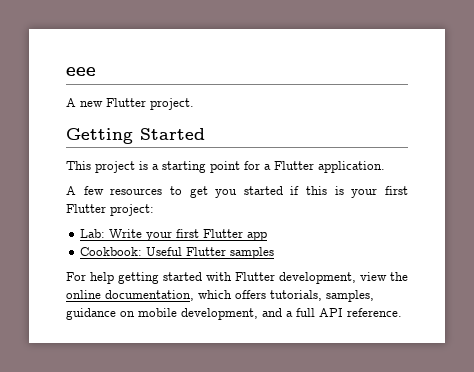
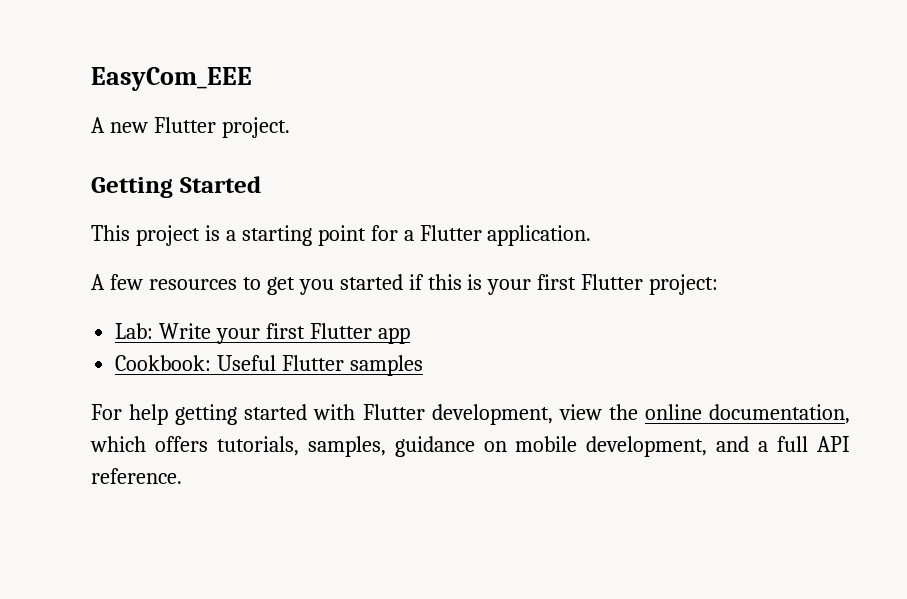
- eee
+ EasyCom_EEE

